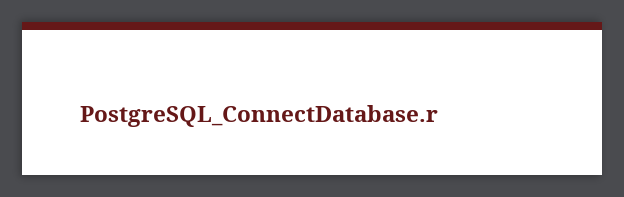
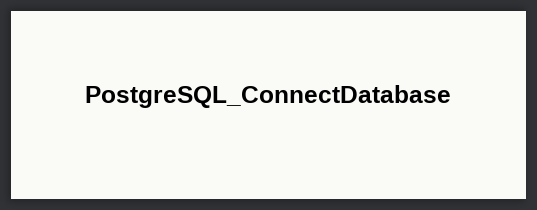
- PostgreSQL_ConnectDatabase.r
+ PostgreSQL_ConnectDatabase

